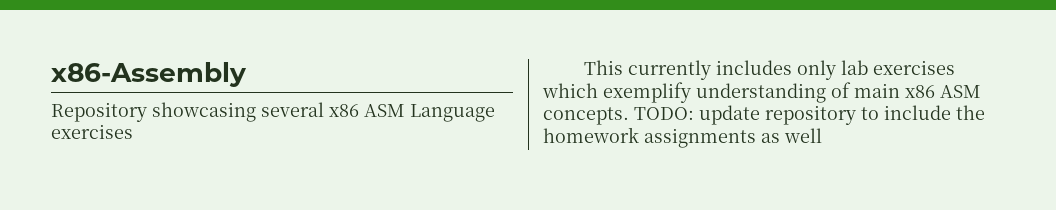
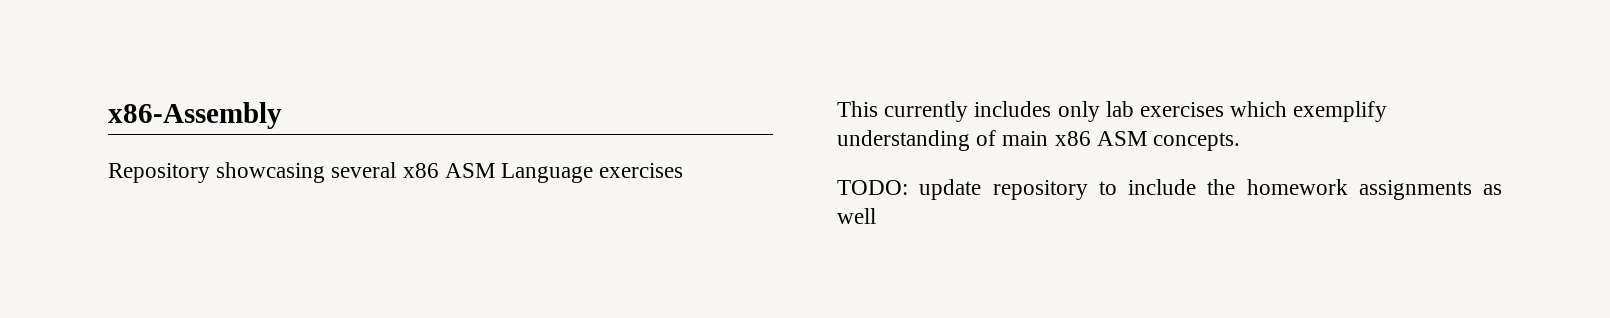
- This currently includes only lab exercises which exemplify understanding of main x86 ASM concepts. TODO: update repository to include the homework assignments as well
+ This currently includes only lab exercises which exemplify understanding of main x86 ASM concepts.
+ TODO: update repository to include the homework assignments as well

